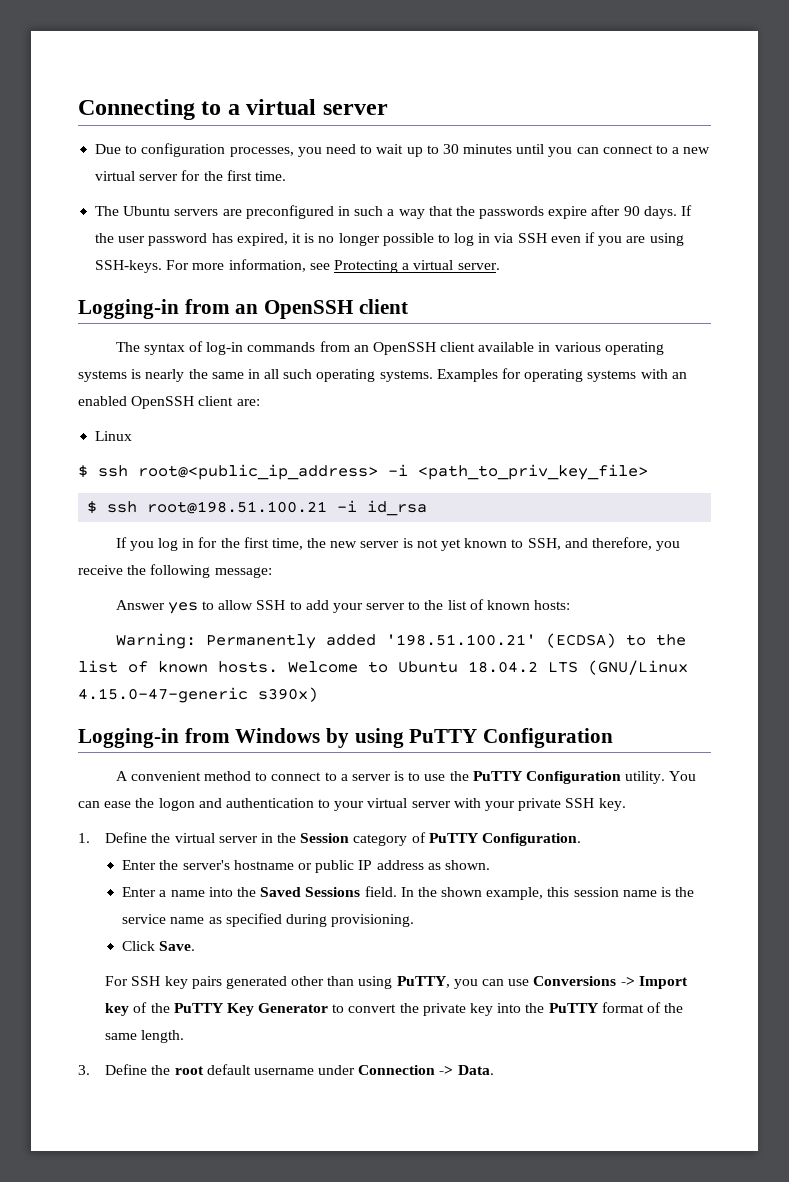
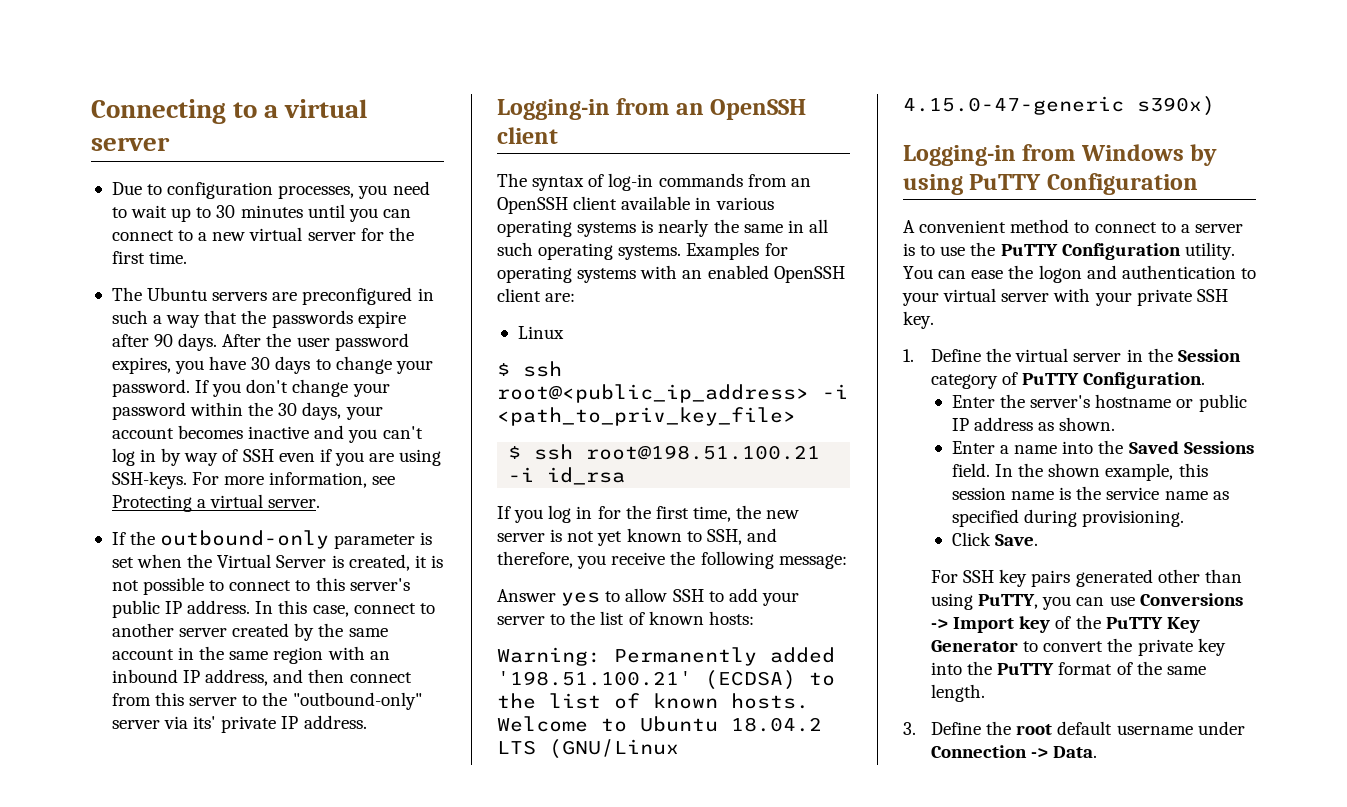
- If the user password has expired, it is no longer possible to log in via SSH even if you are using SSH-keys.
+ After the user password expires, you have 30 days to change your password. If you don't change your password within the 30 days, your account becomes inactive and you can't log in by way of SSH even if you are using SSH-keys.
+ If the outbound-only parameter is set when the Virtual Server is created, it is not possible to connect to this server's public IP address. In this case, connect to another server created by the same account in the same region with an inbound IP address, and then connect from this server to the "outbound-only" server via its' private IP address.

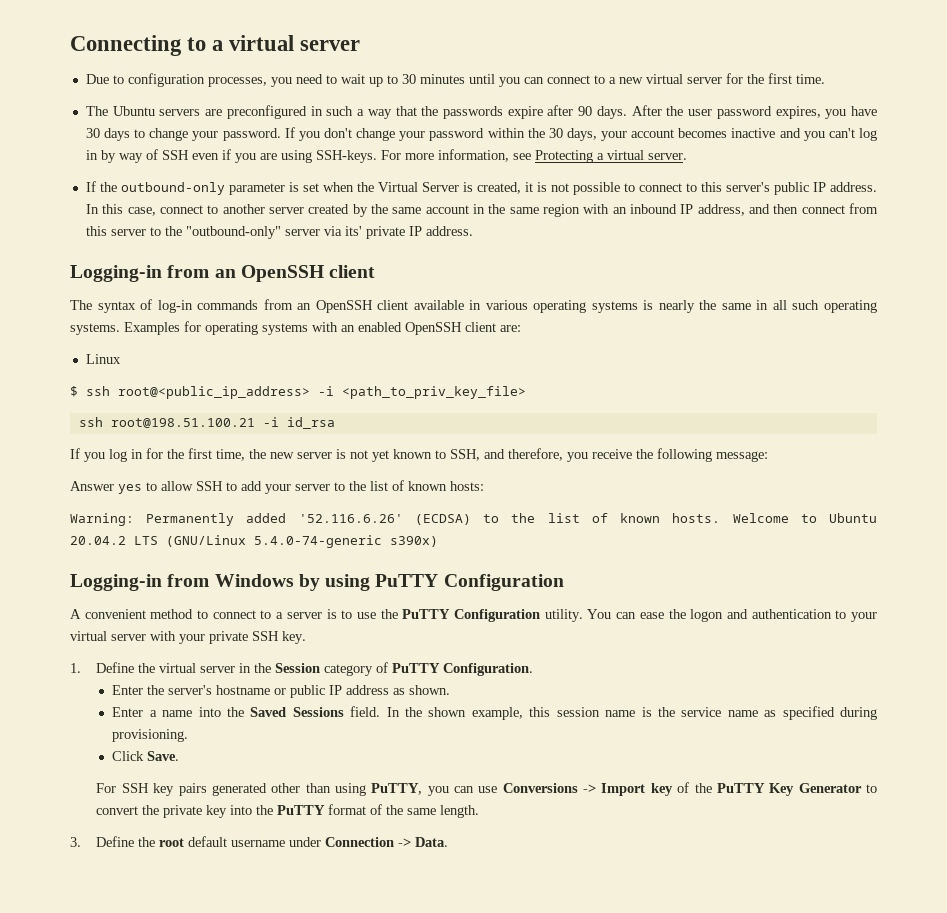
- $ ssh root@198.51.100.21 -i id_rsa
+ ssh root@198.51.100.21 -i id_rsa
- Warning: Permanently added '198.51.100.21' (ECDSA) to the list of known hosts.
+ Warning: Permanently added '52.116.6.26' (ECDSA) to the list of known hosts.
- Welcome to Ubuntu 18.04.2 LTS (GNU/Linux 4.15.0-47-generic s390x)
+ Welcome to Ubuntu 20.04.2 LTS (GNU/Linux 5.4.0-74-generic s390x)

